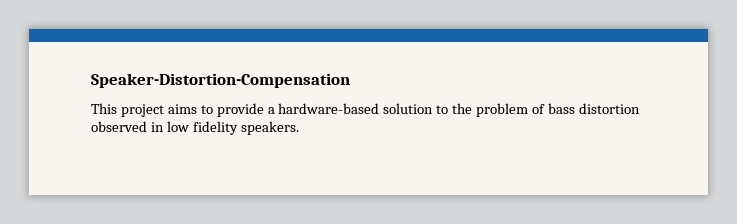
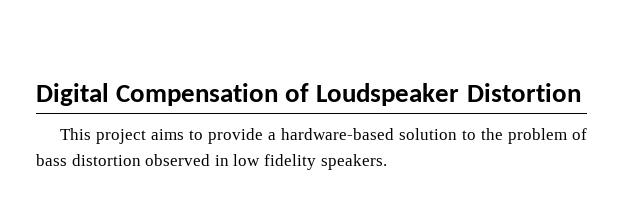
- Speaker-Distortion-Compensation
+ Digital Compensation of Loudspeaker Distortion

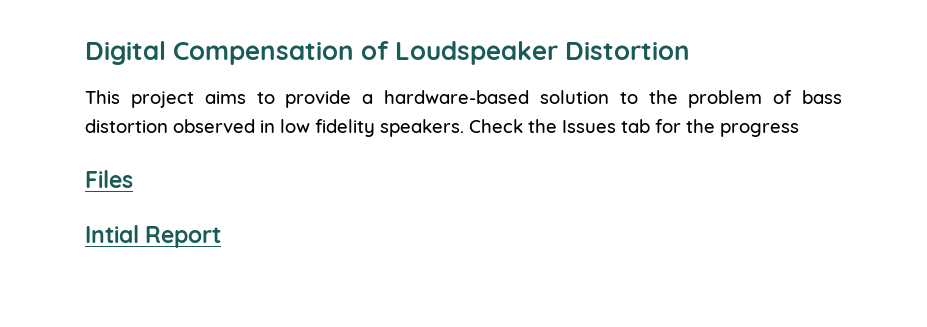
+ Check the Issues tab for the progress
+ Files
+ Intial Report

